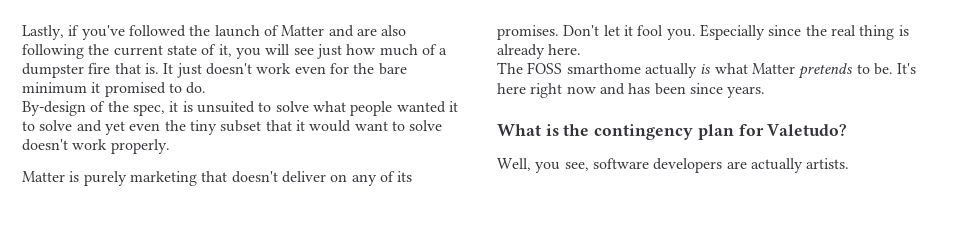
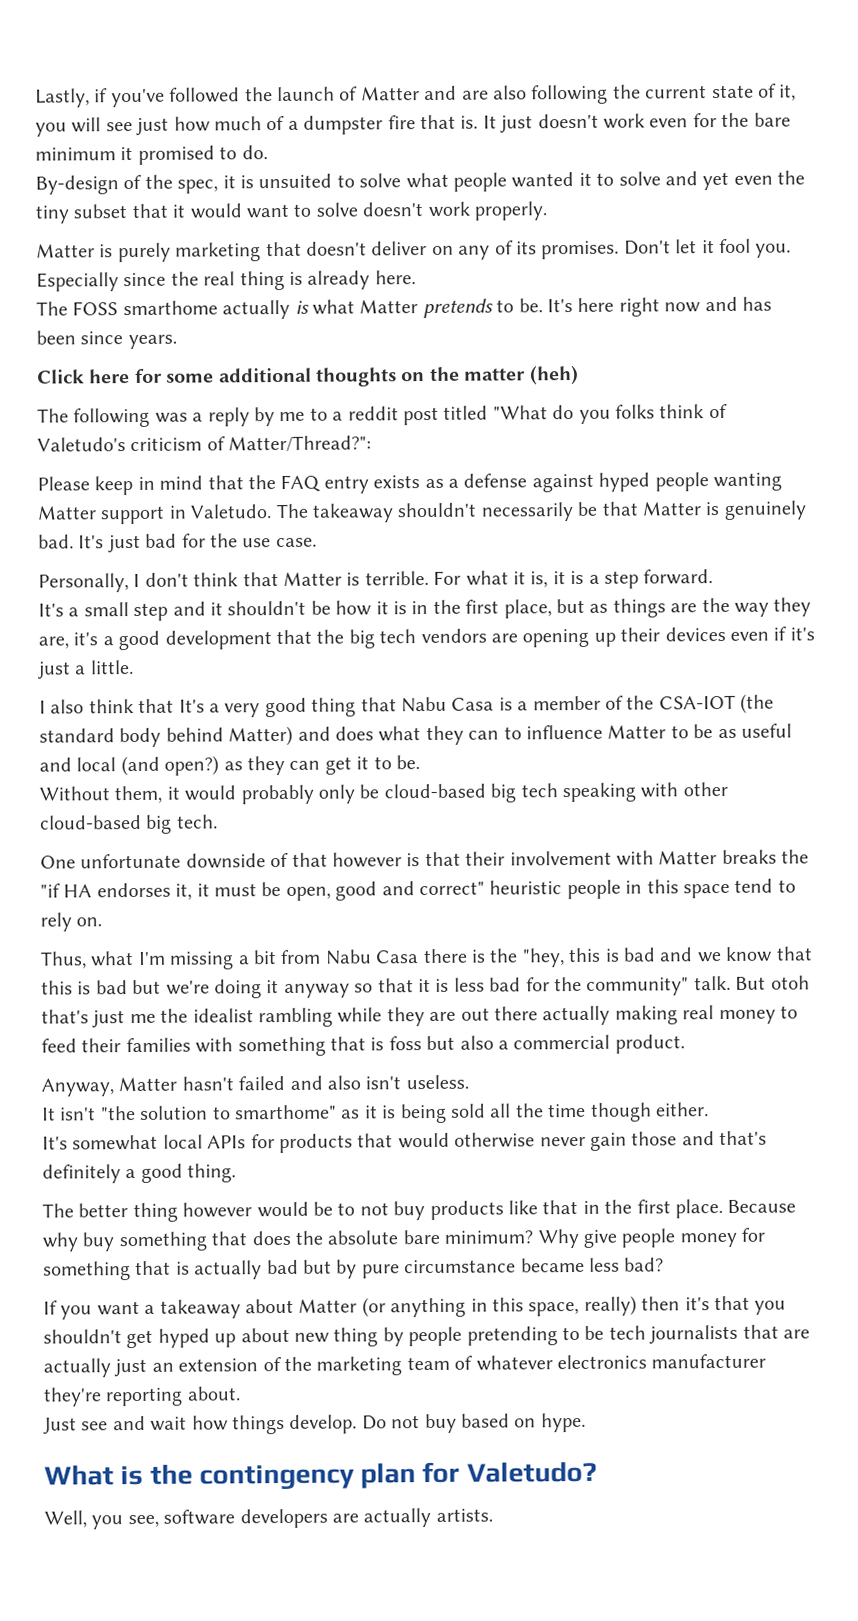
+ Click here for some additional thoughts on the matter (heh)
+ The following was a reply by me to a reddit post titled "What do you folks think of Valetudo's criticism of Matter/Thread?":
+ Please keep in mind that the FAQ entry exists as a defense against hyped people wanting Matter support in Valetudo. The takeaway shouldn't necessarily be that Matter is genuinely bad. It's just bad for the use case.
+ Personally, I don't think that Matter is terrible. For what it is, it is a step forward.
+ It's a small step and it shouldn't be how it is in the first place, but as things are the way they are, it's a good development that the big tech vendors are opening up their devices even if it's just a little.
+ I also think that It's a very good thing that Nabu Casa is a member of the CSA-IOT (the standard body behind Matter) and does what they can to influence Matter to be as useful and local (and open?) as they can get it to be.
+ Without them, it would probably only be cloud-based big tech speaking with other cloud-based big tech.
+ One unfortunate downside of that however is that their involvement with Matter breaks the "if HA endorses it, it must be open, good and correct" heuristic people in this space tend to rely on.
+ Thus, what I'm missing a bit from Nabu Casa there is the "hey, this is bad and we know that this is bad but we're doing it anyway so that it is less bad for the community" talk. But otoh that's just me the idealist rambling while they are out there actually making real money to feed their families with something that is foss but also a commercial product.
+ Anyway, Matter hasn't failed and also isn't useless.
+ It isn't "the solution to smarthome" as it is being sold all the time though either.
+ It's somewhat local APIs for products that would otherwise never gain those and that's definitely a good thing.
+ The better thing however would be to not buy products like that in the first place. Because why buy something that does the absolute bare minimum? Why give people money for something that is actually bad but by pure circumstance became less bad?
+ If you want a takeaway about Matter (or anything in this space, really) then it's that you shouldn't get hyped up about new thing by people pretending to be tech journalists that are actually just an extension of the marketing team of whatever electronics manufacturer they're reporting about.
+ Just see and wait how things develop. Do not buy based on hype.

